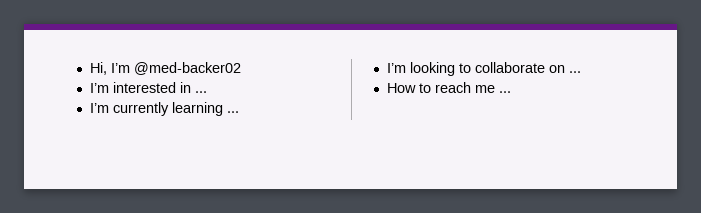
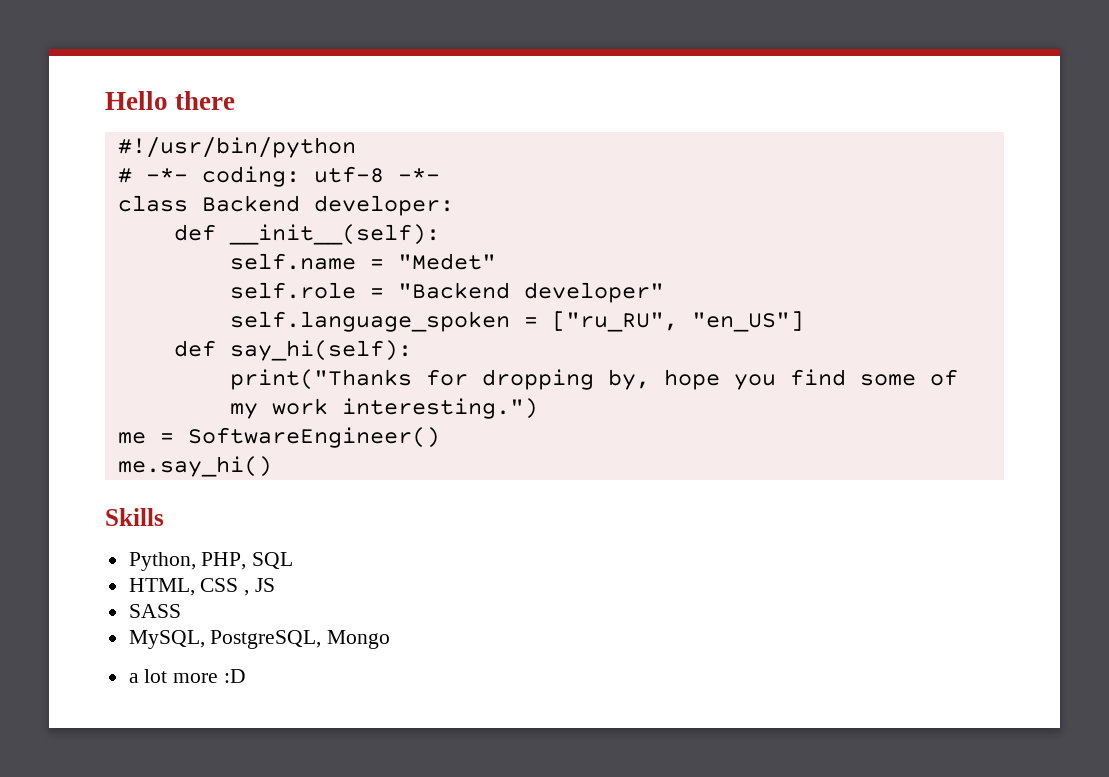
- Hi, I’m @med-backer02
- I’m interested in ...
- I’m currently learning ...
- I’m looking to collaborate on ...
- How to reach me ...
+ Hello there
+ #!/usr/bin/python
+ # -*- coding: utf-8 -*-
+ class Backend developer:
+ def __init__(self):
+ self.name = "Medet"
+ self.role = "Backend developer"
+ self.language_spoken = ["ru_RU", "en_US"]
+ def say_hi(self):
+ print("Thanks for dropping by, hope you find some of my work interesting.")
+ me = SoftwareEngineer()
+ me.say_hi()
+ Skills
+ Python, PHP, SQL
+ HTML, CSS , JS
+ SASS
+ MySQL, PostgreSQL, Mongo
+ a lot more :D

